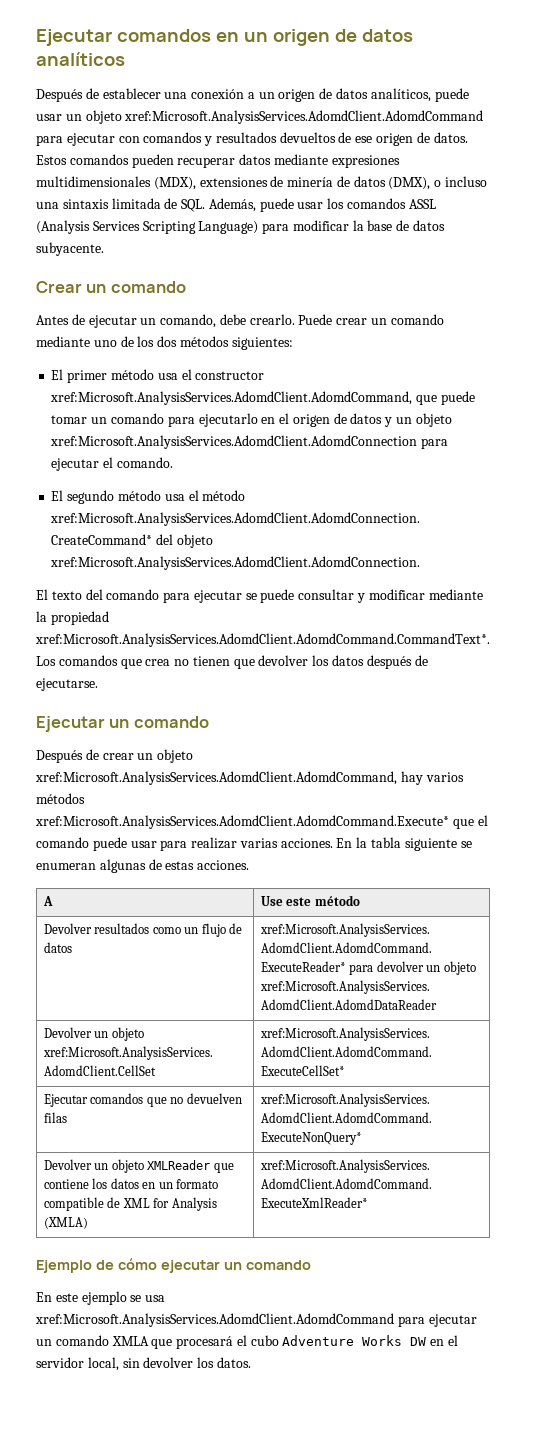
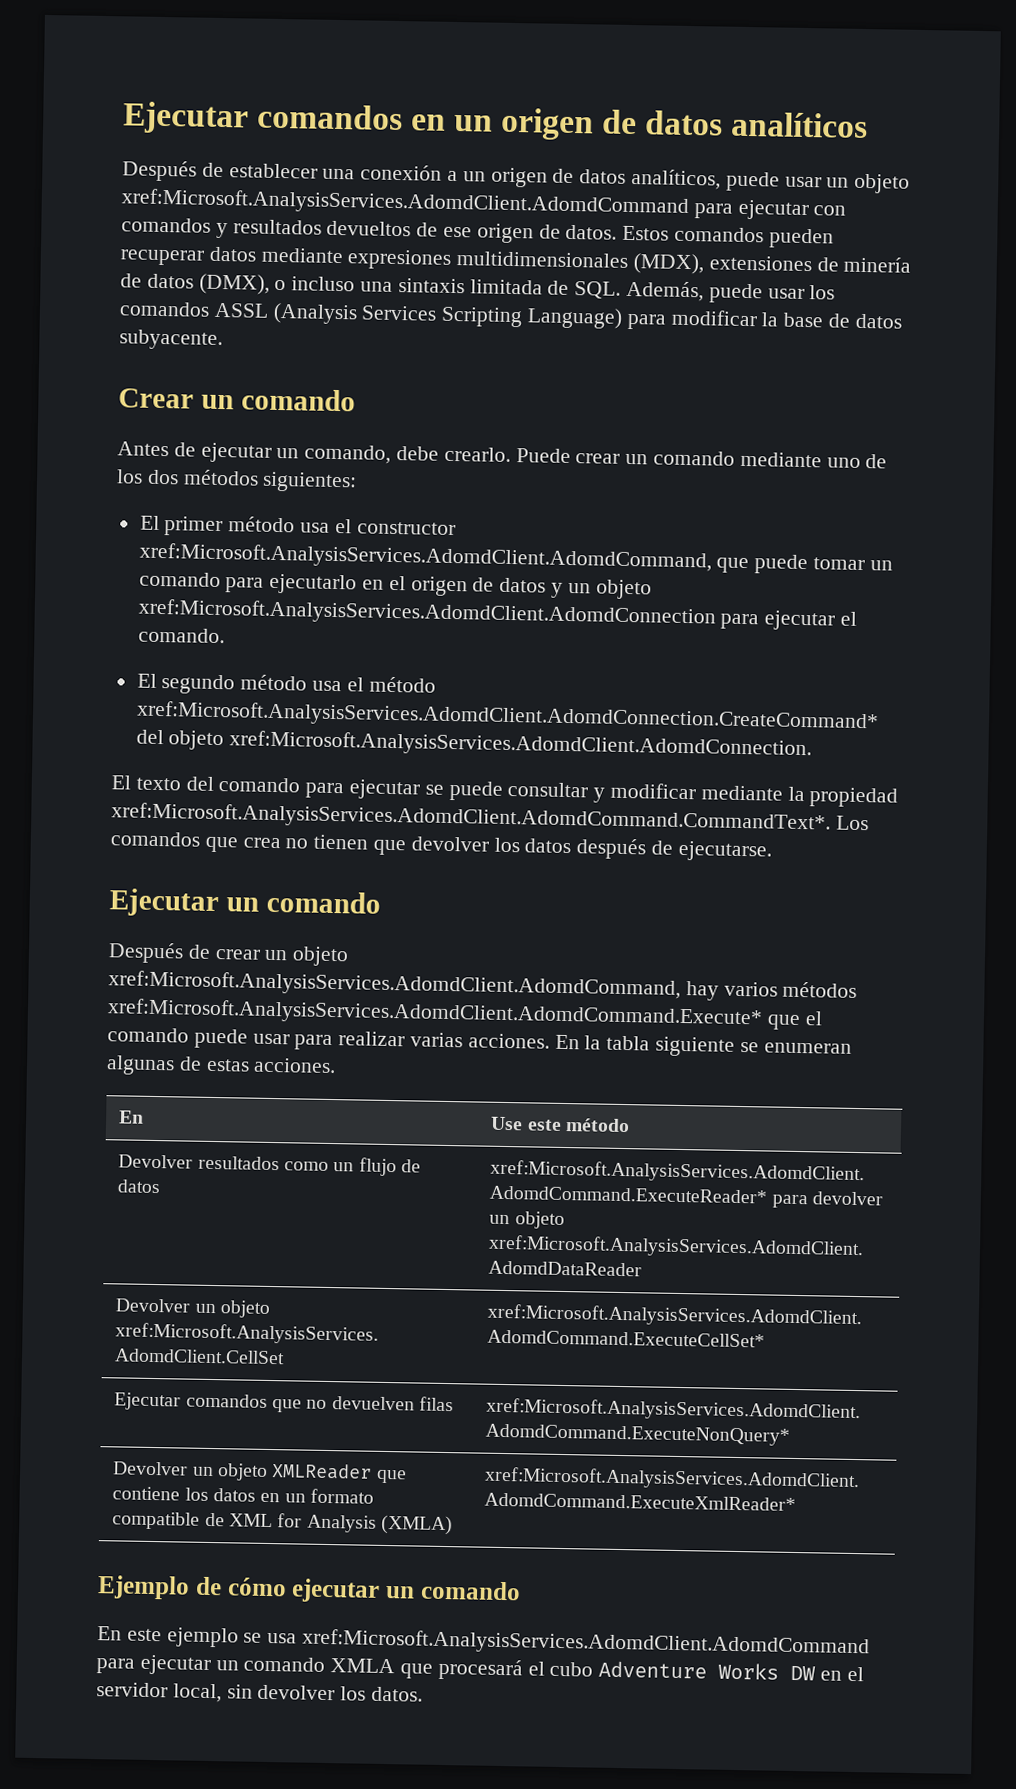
- A | Use este método
+ En | Use este método

